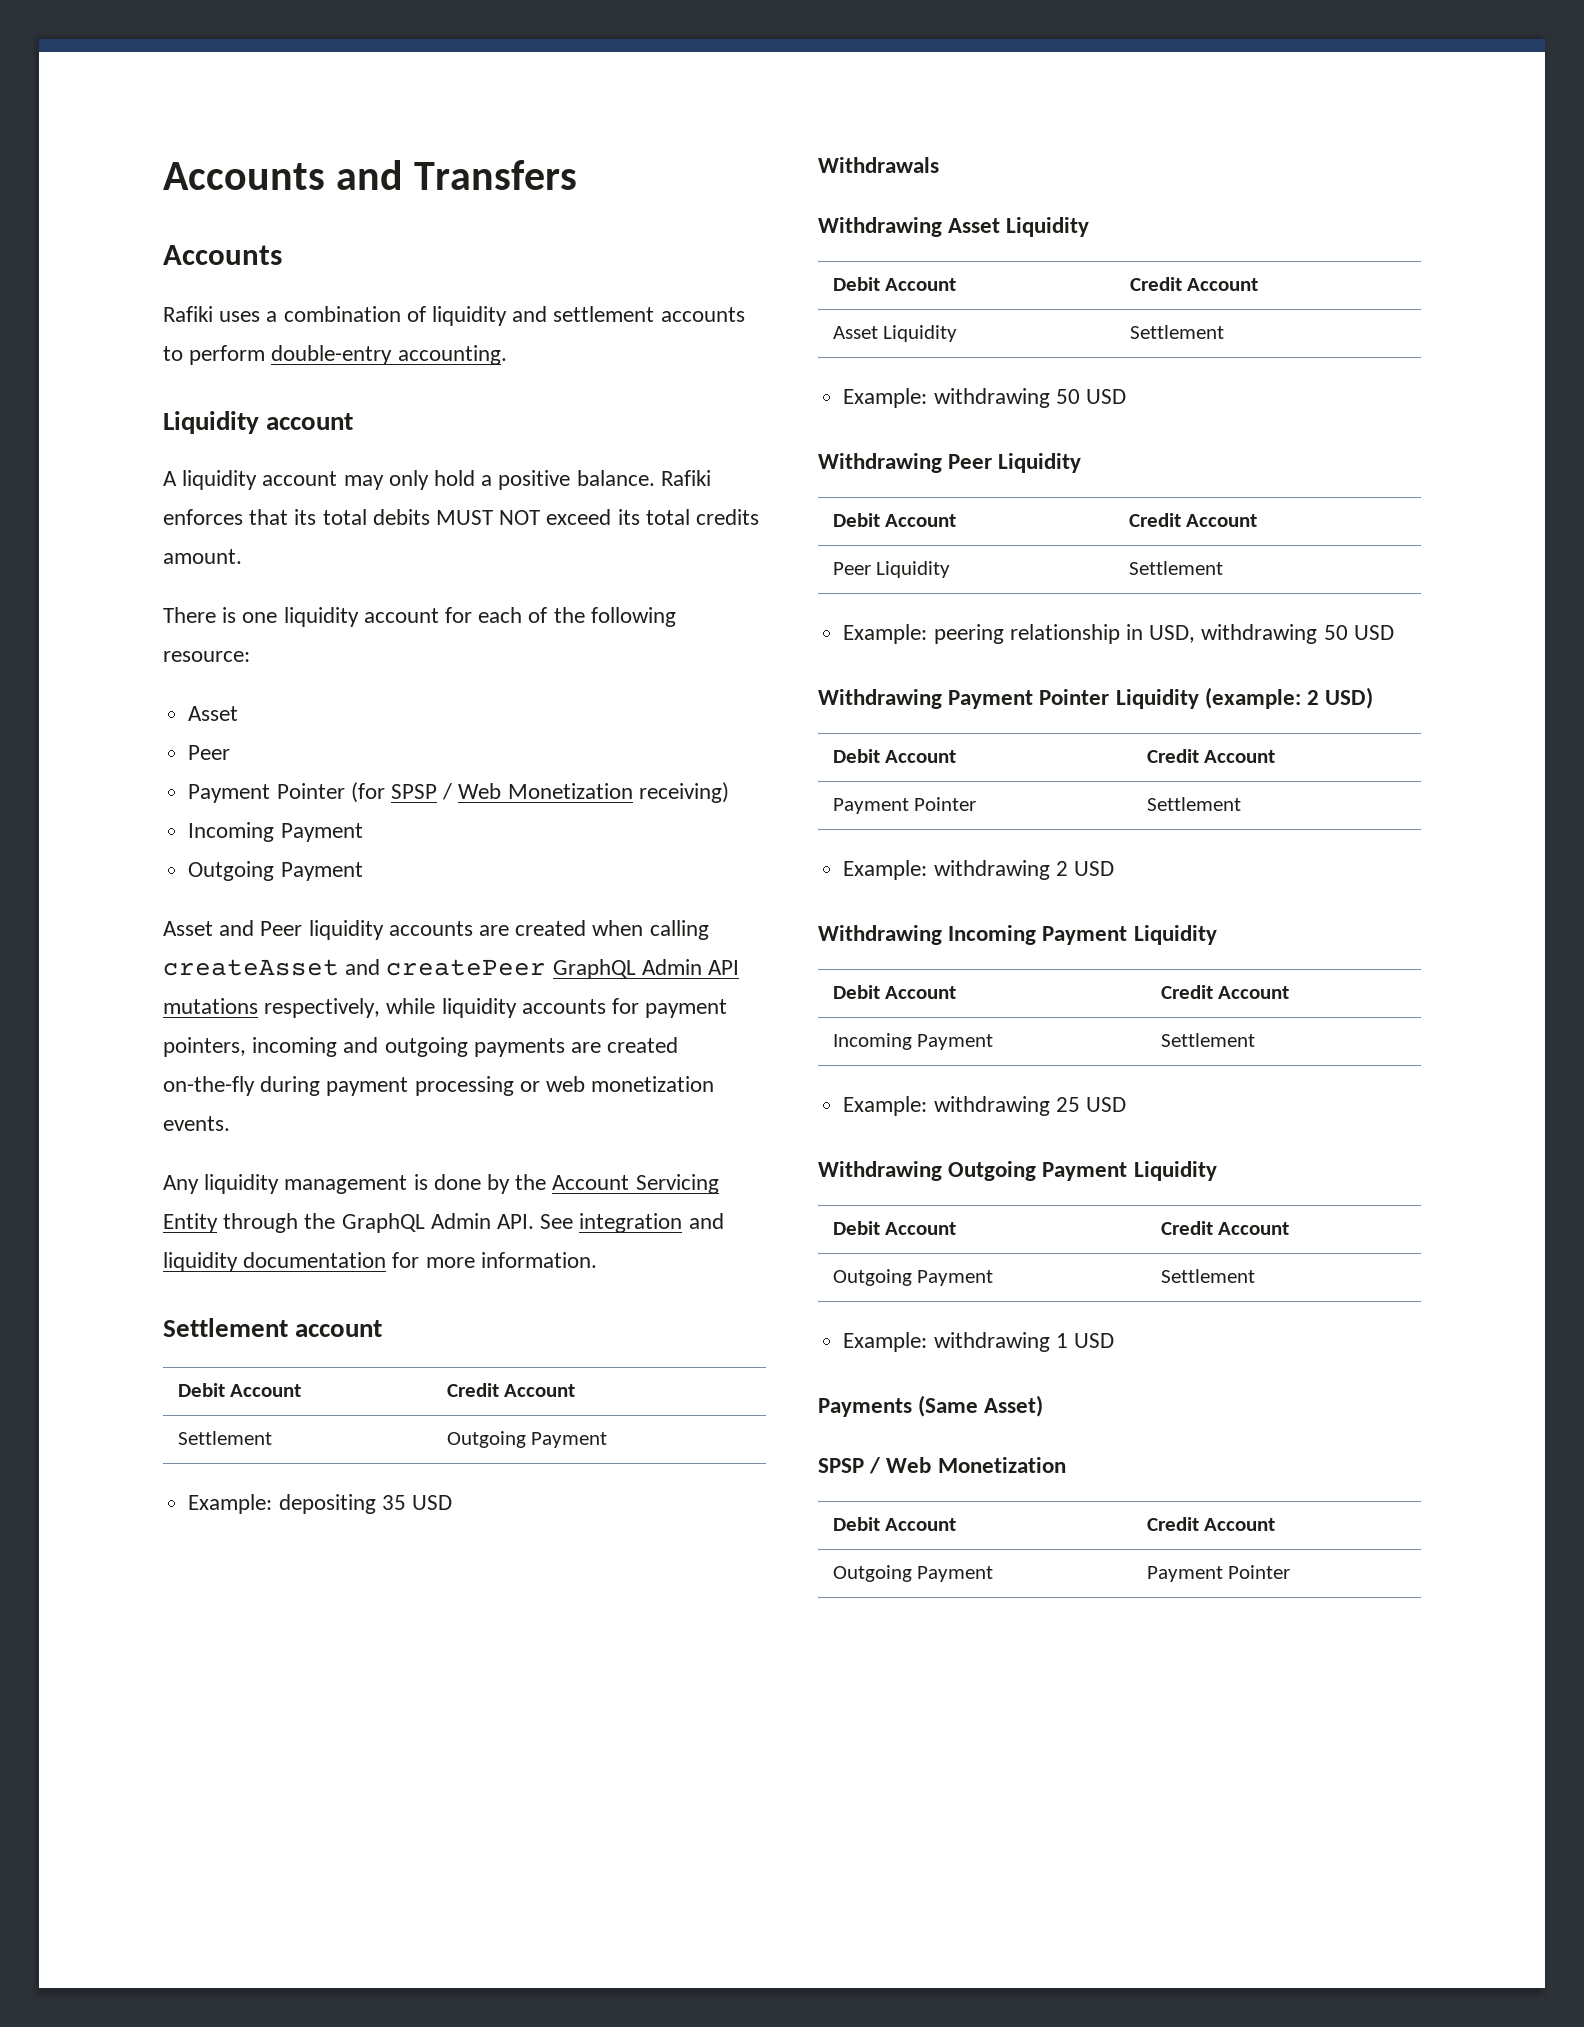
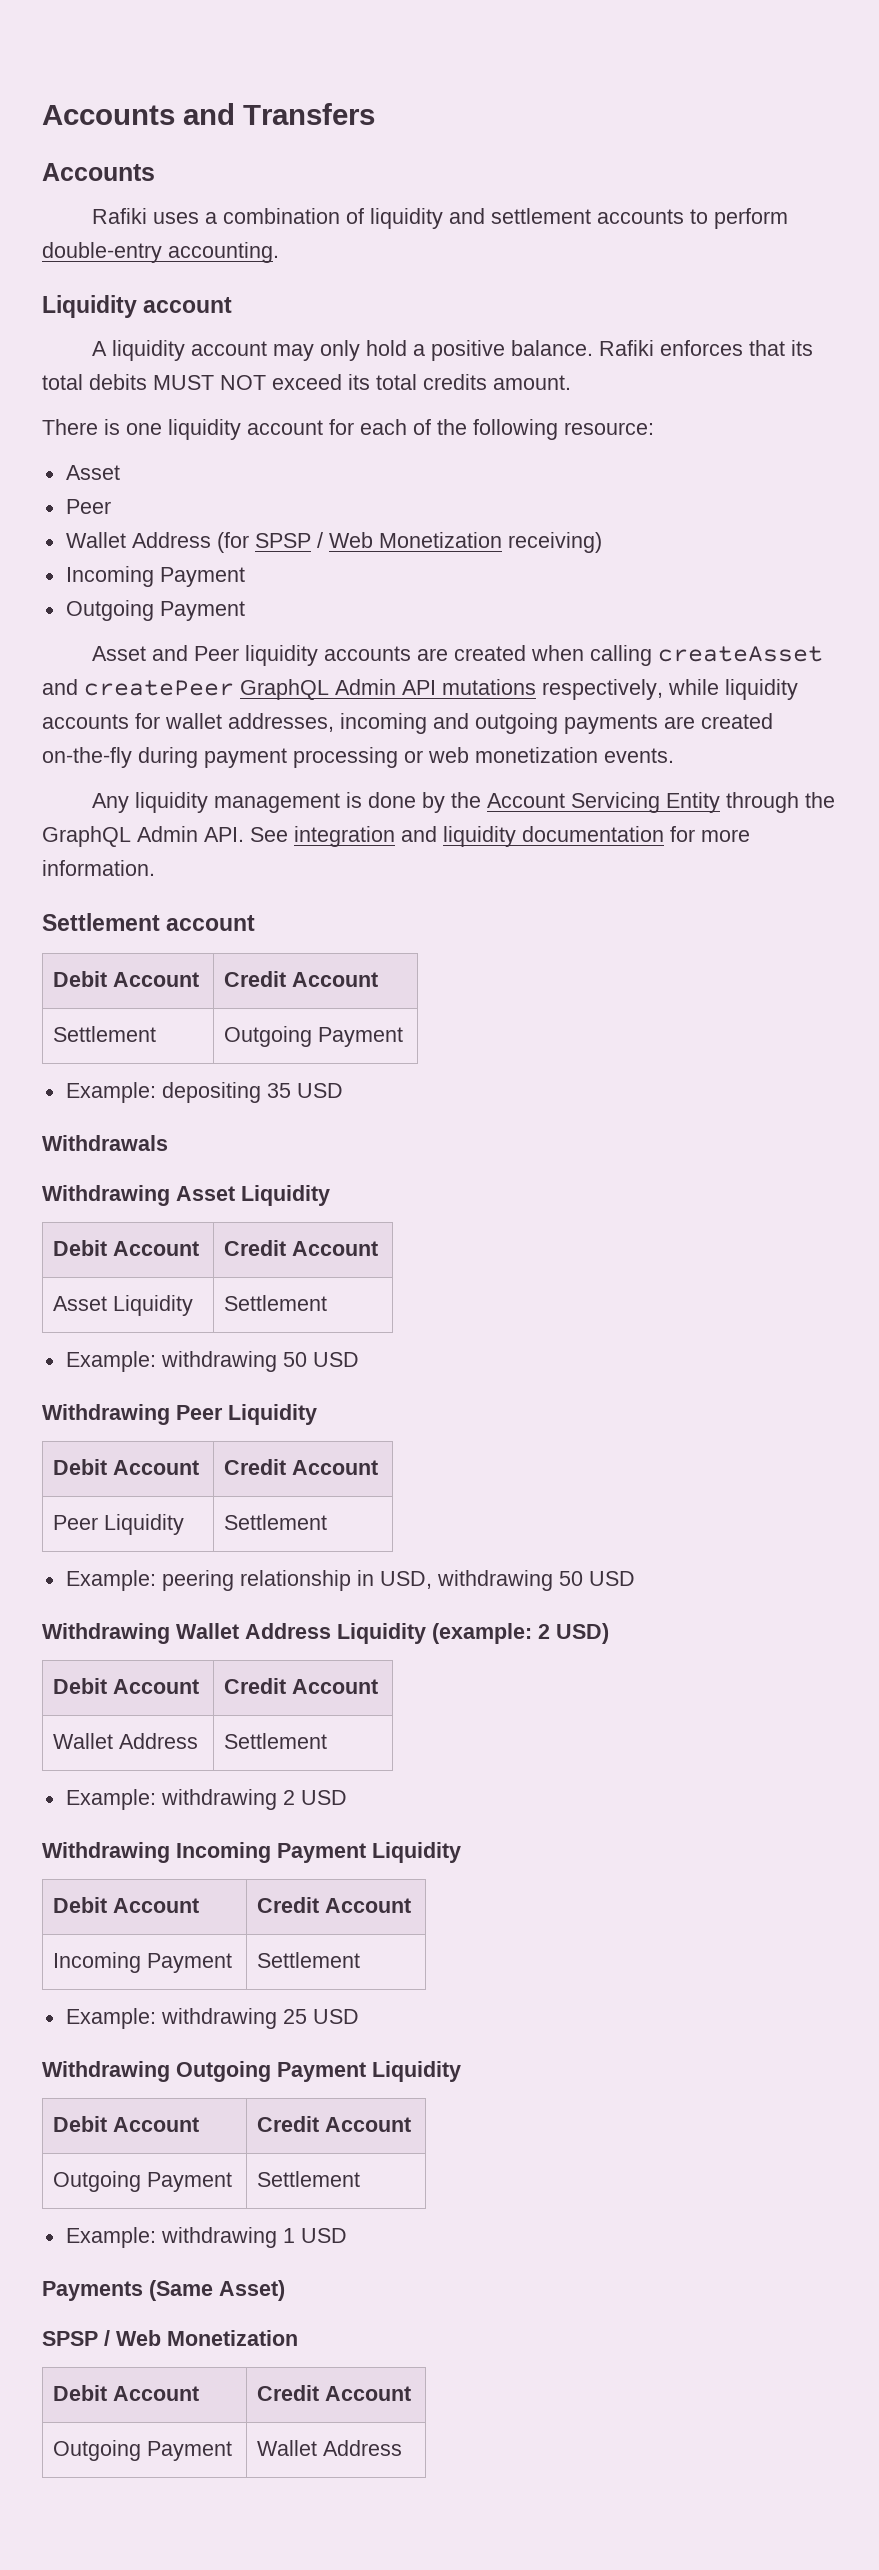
- Payment Pointer (for SPSP / Web Monetization receiving)
+ Wallet Address (for SPSP / Web Monetization receiving)
- Asset and Peer liquidity accounts are created when calling createAsset and createPeer GraphQL Admin API mutations respectively, while liquidity accounts for payment pointers, incoming and outgoing payments are created on-the-fly during payment processing or web monetization events.
+ Asset and Peer liquidity accounts are created when calling createAsset and createPeer GraphQL Admin API mutations respectively, while liquidity accounts for wallet addresses, incoming and outgoing payments are created on-the-fly during payment processing or web monetization events.
- Withdrawing Payment Pointer Liquidity (example: 2 USD)
+ Withdrawing Wallet Address Liquidity (example: 2 USD)
- Payment Pointer | Settlement
+ Wallet Address | Settlement
- Outgoing Payment | Payment Pointer
+ Outgoing Payment | Wallet Address

